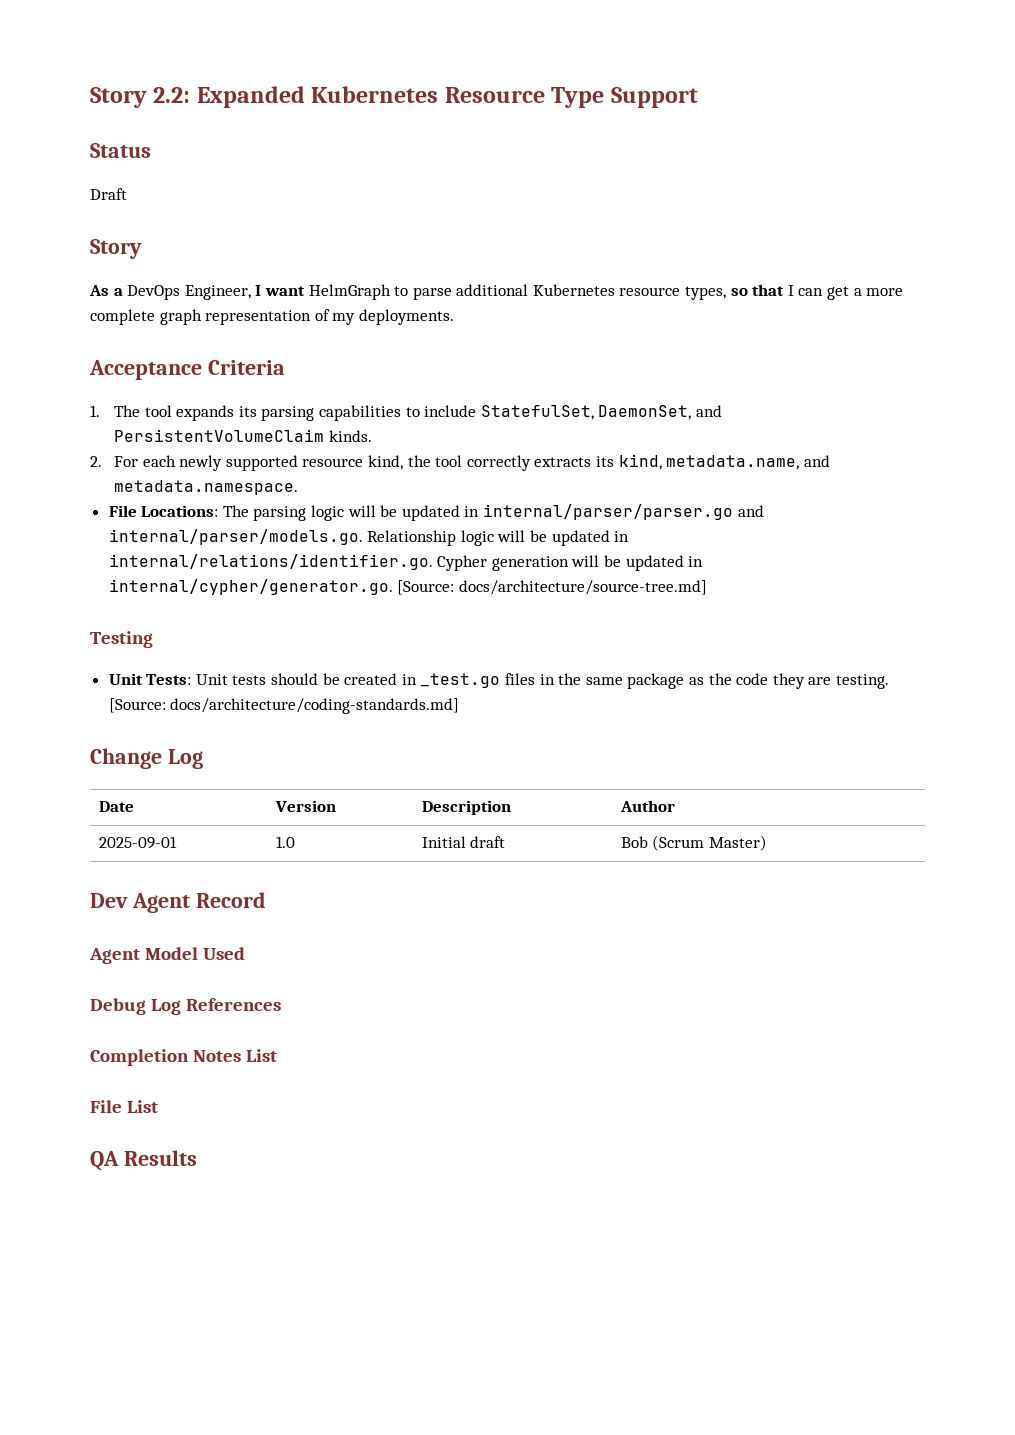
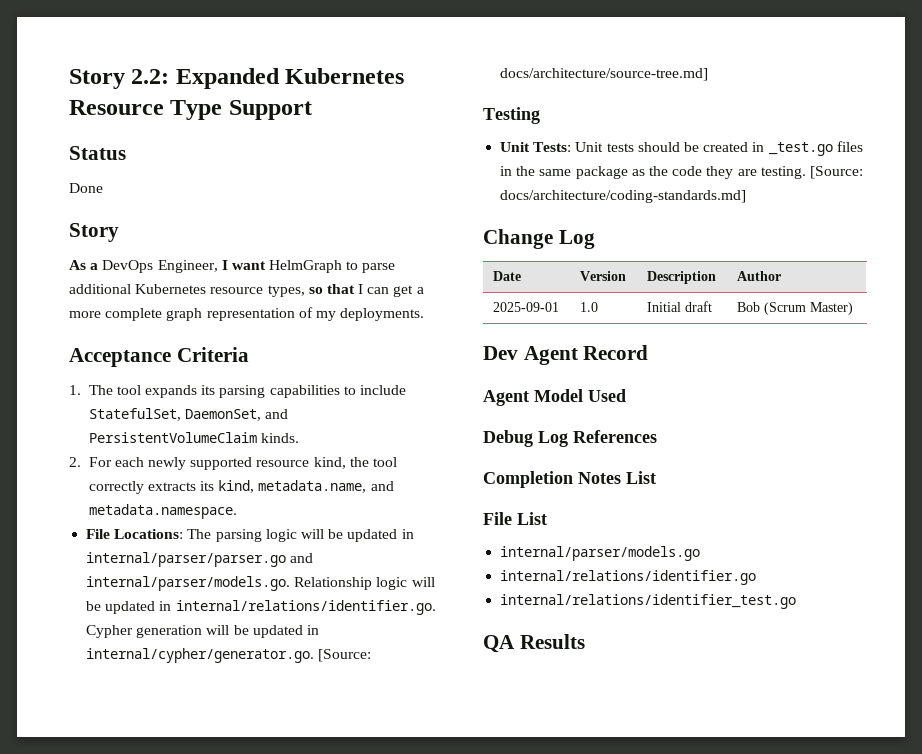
- Draft
+ Done
+ internal/parser/models.go
+ internal/relations/identifier.go
+ internal/relations/identifier_test.go

